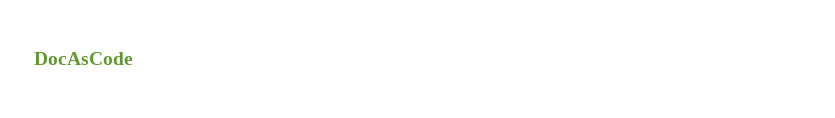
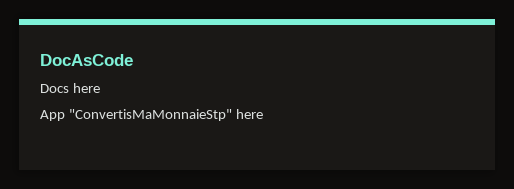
+ Docs here
+ App "ConvertisMaMonnaieStp" here

